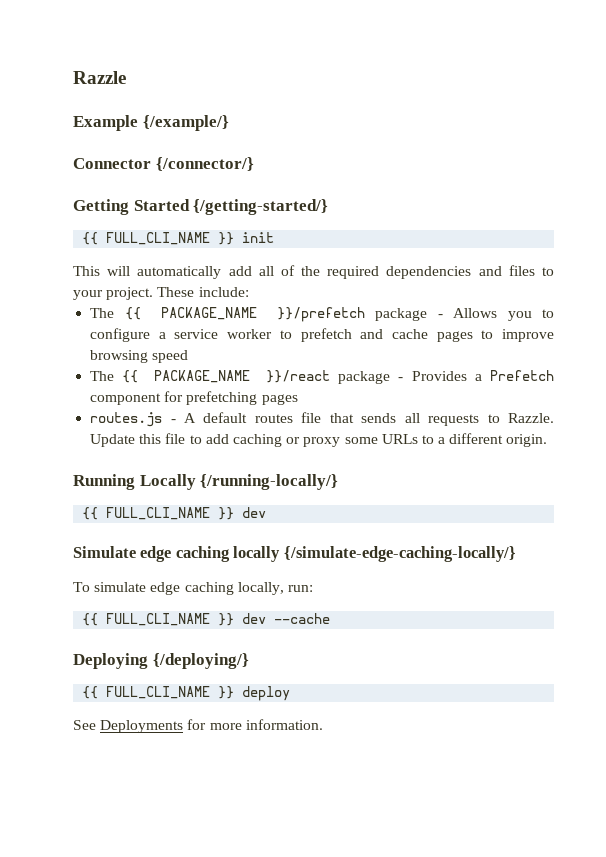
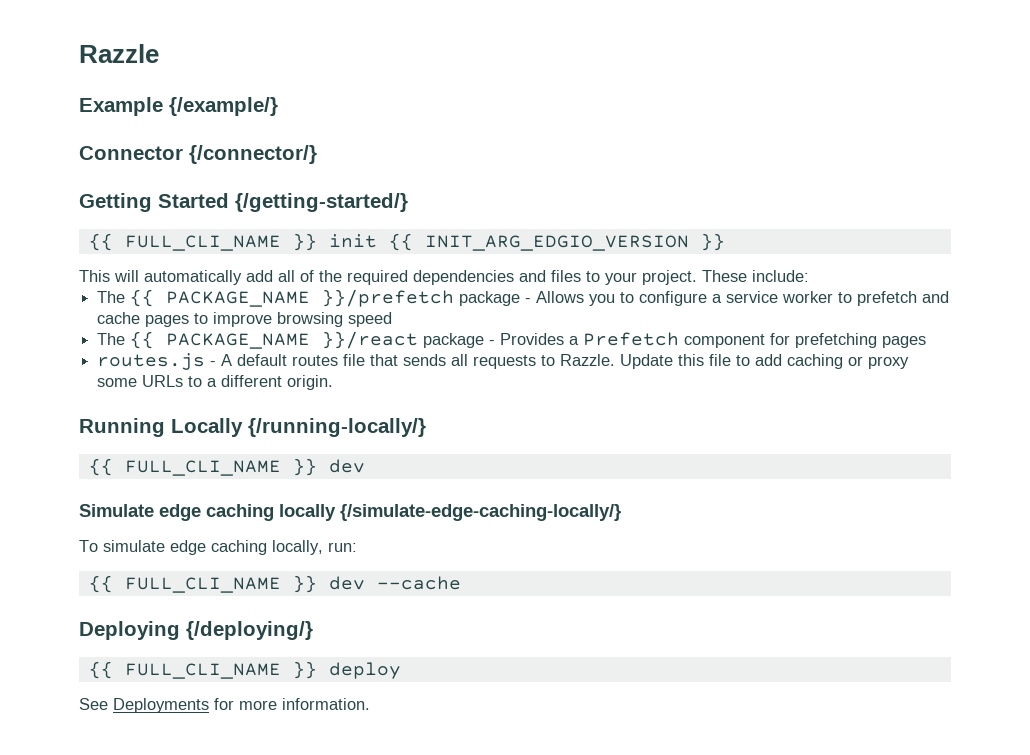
- {{ FULL_CLI_NAME }} init
+ {{ FULL_CLI_NAME }} init {{ INIT_ARG_EDGIO_VERSION }}

